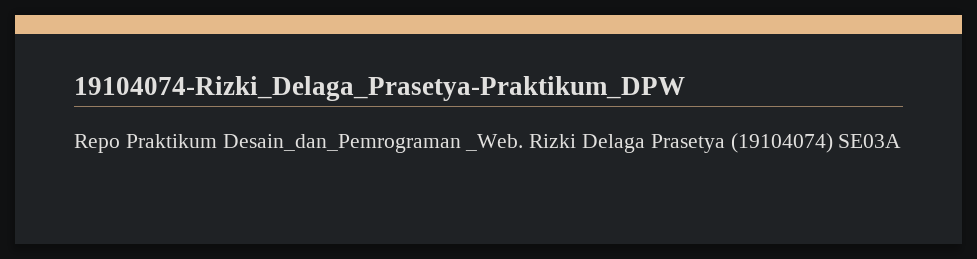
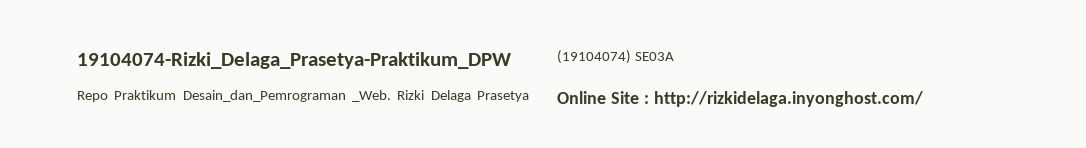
+ Online Site : http://rizkidelaga.inyonghost.com/

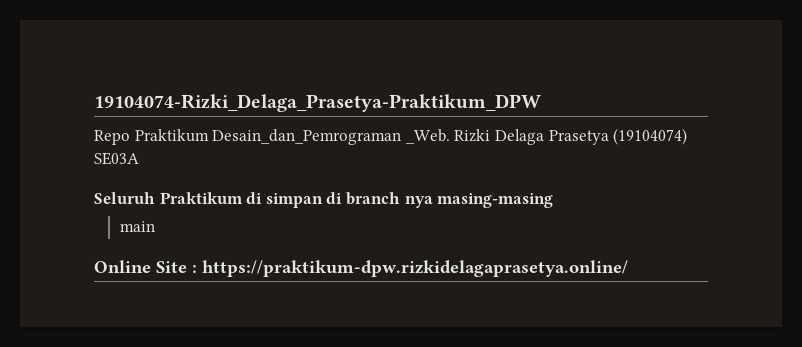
+ Seluruh Praktikum di simpan di branch nya masing-masing
+ main
- Online Site : http://rizkidelaga.inyonghost.com/
+ Online Site : https://praktikum-dpw.rizkidelagaprasetya.online/

